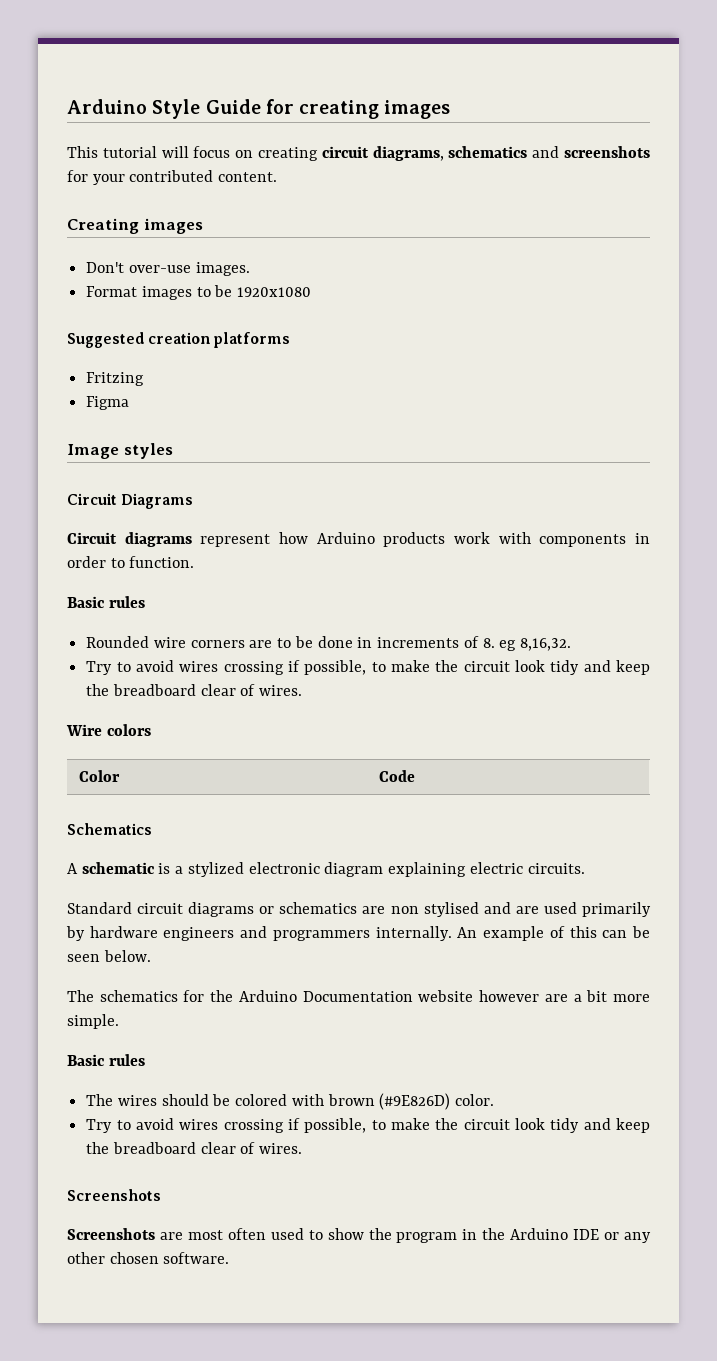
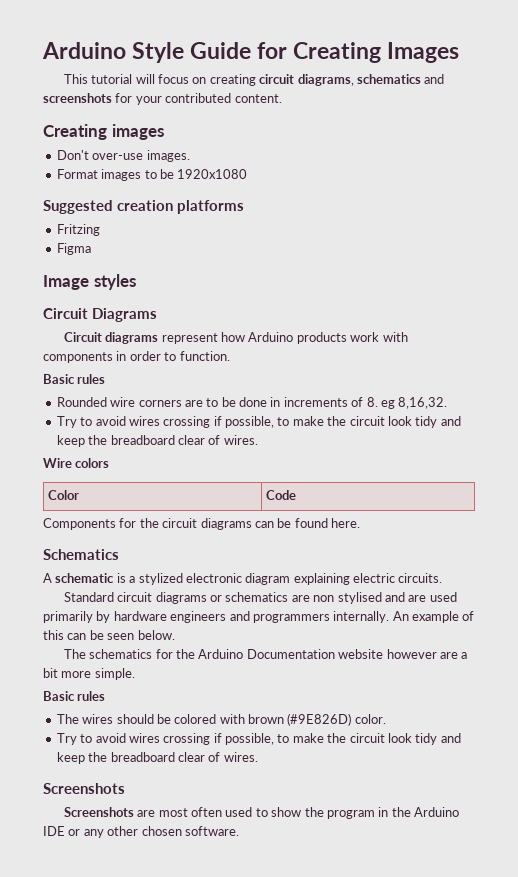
- Arduino Style Guide for creating images
+ Arduino Style Guide for Creating Images
+ Components for the circuit diagrams can be found here.

